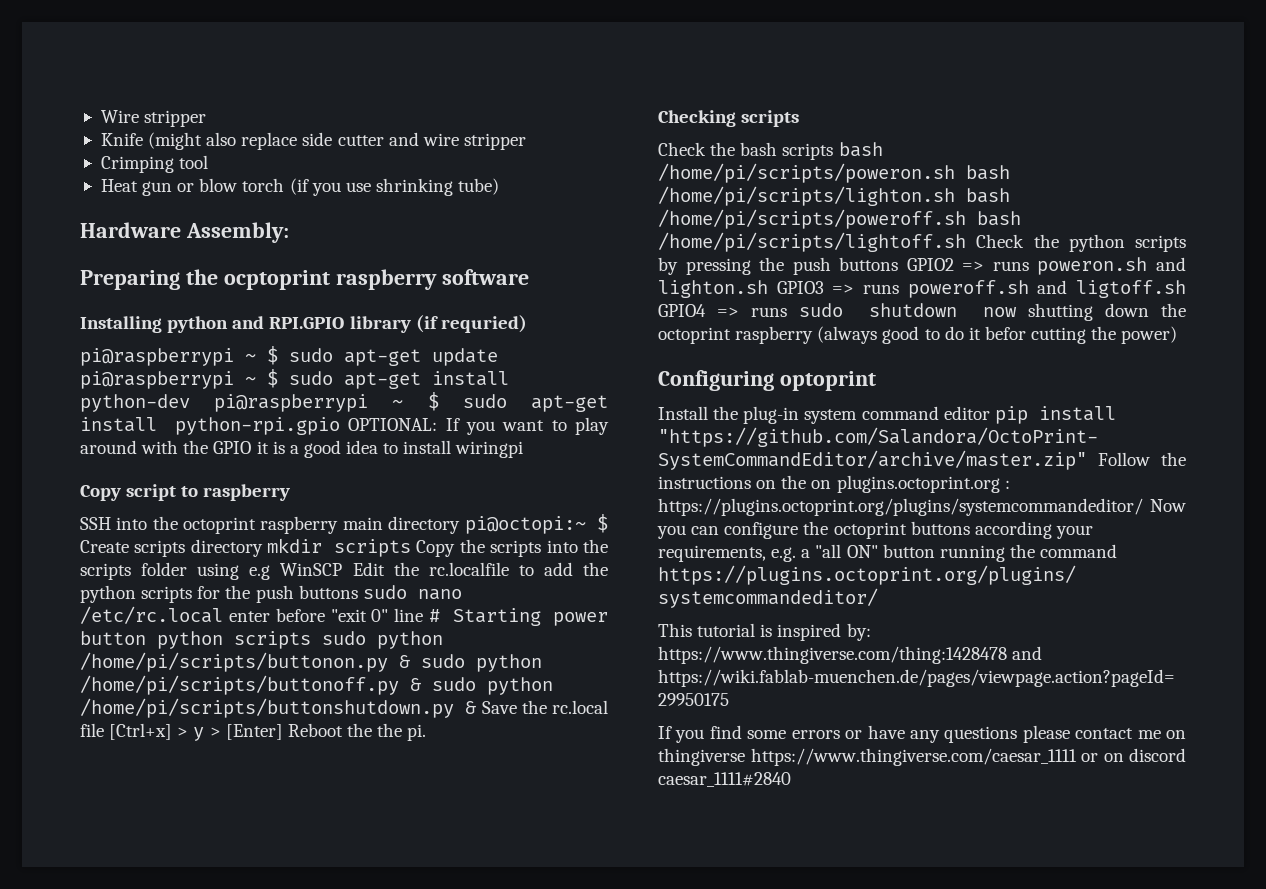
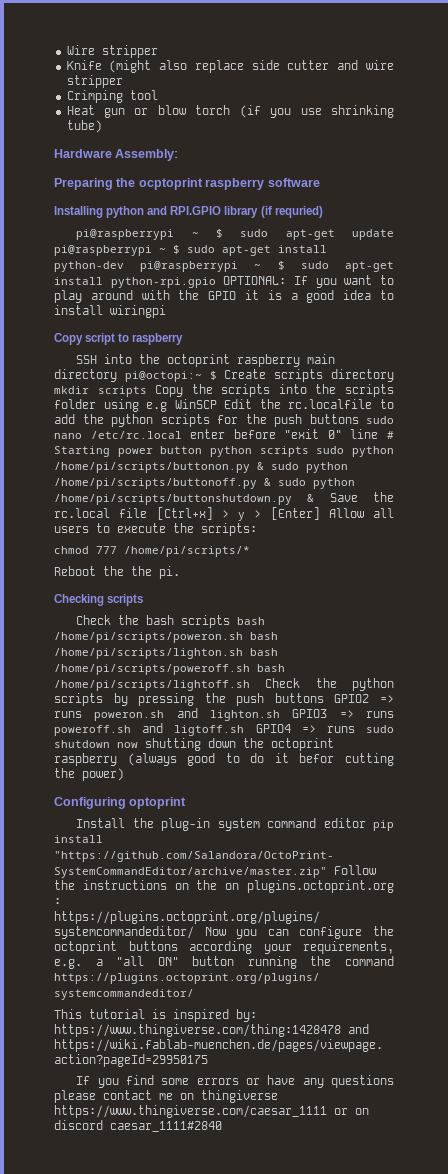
- SSH into the octoprint raspberry main directory pi@octopi:~ $ Create scripts directory mkdir scripts Copy the scripts into the scripts folder using e.g WinSCP Edit the rc.localfile to add the python scripts for the push buttons sudo nano /etc/rc.local enter before "exit 0" line # Starting power button python scripts sudo python /home/pi/scripts/buttonon.py & sudo python /home/pi/scripts/buttonoff.py & sudo python /home/pi/scripts/buttonshutdown.py & Save the rc.local file [Ctrl+x] > y > [Enter] Reboot the the pi.
+ SSH into the octoprint raspberry main directory pi@octopi:~ $ Create scripts directory mkdir scripts Copy the scripts into the scripts folder using e.g WinSCP Edit the rc.localfile to add the python scripts for the push buttons sudo nano /etc/rc.local enter before "exit 0" line # Starting power button python scripts sudo python /home/pi/scripts/buttonon.py & sudo python /home/pi/scripts/buttonoff.py & sudo python /home/pi/scripts/buttonshutdown.py & Save the rc.local file [Ctrl+x] > y > [Enter] Allow all users to execute the scripts:
+ chmod 777 /home/pi/scripts/*
+ Reboot the the pi.

